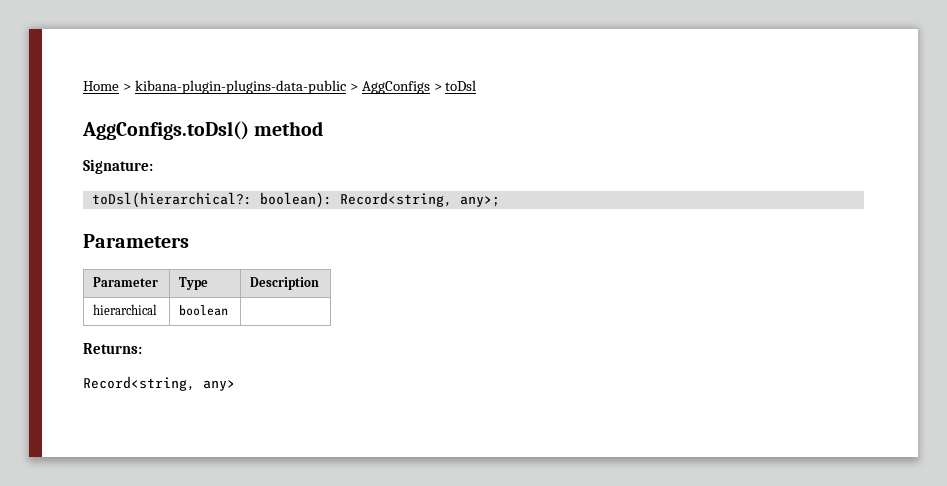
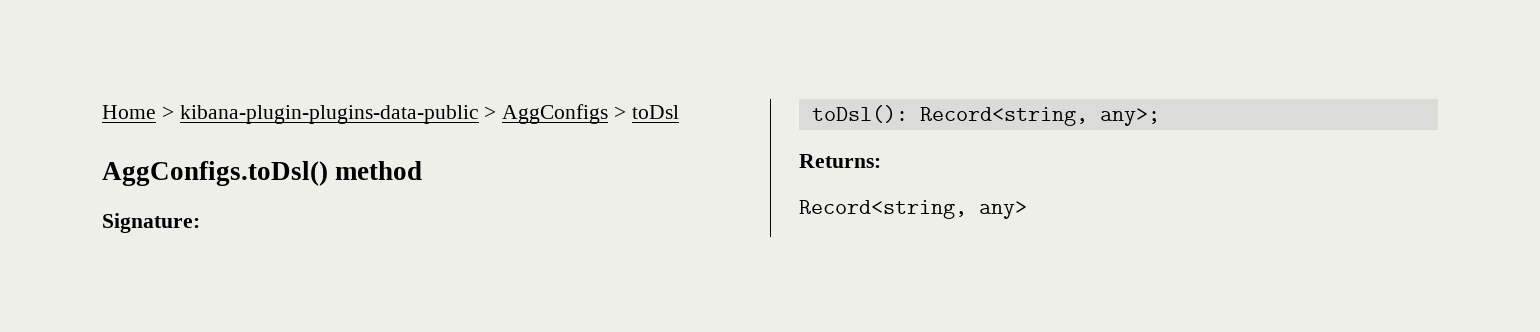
- toDsl(hierarchical?: boolean): Record<string, any>;
+ toDsl(): Record<string, any>;
- Parameters
- Parameter | Type | Description
- hierarchical | boolean |

